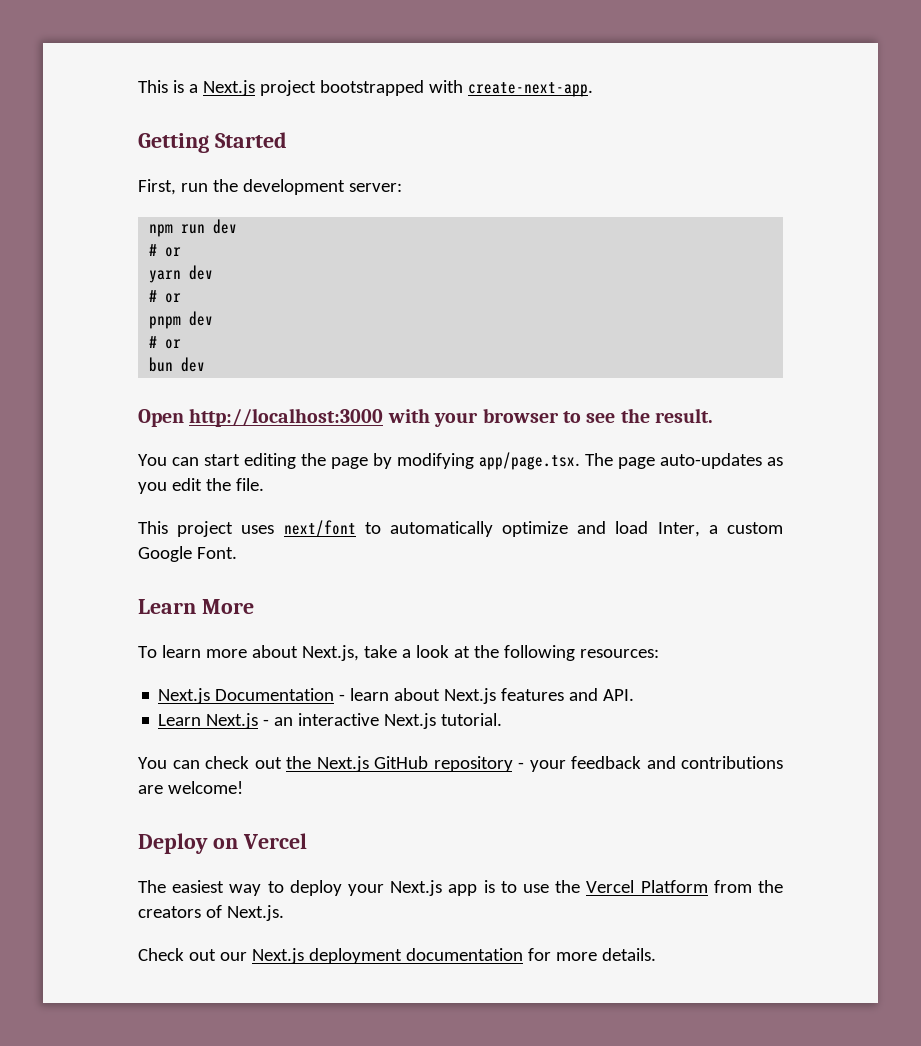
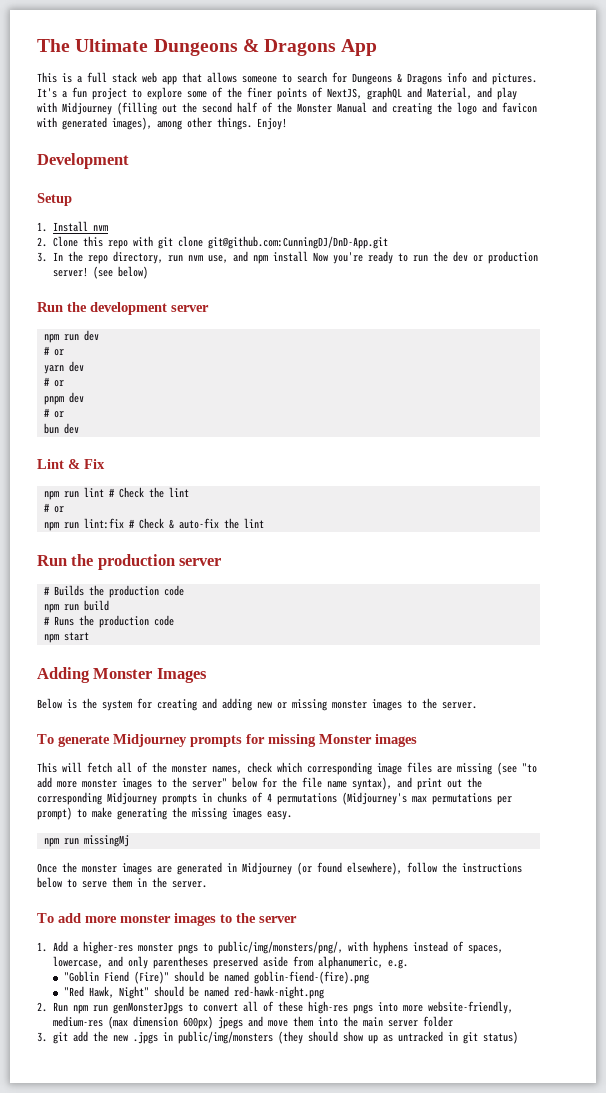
- This is a Next.js project bootstrapped with create-next-app.
- Getting Started
- First, run the development server:
+ The Ultimate Dungeons & Dragons App
+ This is a full stack web app that allows someone to search for Dungeons & Dragons info and pictures. It's a fun project to explore some of the finer points of NextJS, graphQL and Material, and play with Midjourney (filling out the second half of the Monster Manual and creating the logo and favicon with generated images), among other things. Enjoy!
+ Development
+ Setup
+ 1. Install nvm
+ 2. Clone this repo with git clone git@github.com:CunningDJ/DnD-App.git
+ 3. In the repo directory, run nvm use, and npm install Now you're ready to run the dev or production server! (see below)
+ Run the development server
- Open http://localhost:3000 with your browser to see the result.
- You can start editing the page by modifying app/page.tsx. The page auto-updates as you edit the file.
- This project uses next/font to automatically optimize and load Inter, a custom Google Font.
- Learn More
- To learn more about Next.js, take a look at the following resources:
- Next.js Documentation - learn about Next.js features and API.
- Learn Next.js - an interactive Next.js tutorial.
- You can check out the Next.js GitHub repository - your feedback and contributions are welcome!
- Deploy on Vercel
- The easiest way to deploy your Next.js app is to use the Vercel Platform from the creators of Next.js.
- Check out our Next.js deployment documentation for more details.
+ Lint & Fix
+ npm run lint # Check the lint
+ # or
+ npm run lint:fix # Check & auto-fix the lint
+ Run the production server
+ # Builds the production code
+ npm run build
+ # Runs the production code
+ npm start
+ Adding Monster Images
+ Below is the system for creating and adding new or missing monster images to the server.
+ To generate Midjourney prompts for missing Monster images
+ This will fetch all of the monster names, check which corresponding image files are missing (see "to add more monster images to the server" below for the file name syntax), and print out the corresponding Midjourney prompts in chunks of 4 permutations (Midjourney's max permutations per prompt) to make generating the missing images easy.
+ npm run missingMj
+ Once the monster images are generated in Midjourney (or found elsewhere), follow the instructions below to serve them in the server.
+ To add more monster images to the server
+ 1. Add a higher-res monster pngs to public/img/monsters/png/, with hyphens instead of spaces, lowercase, and only parentheses preserved aside from alphanumeric, e.g.
+ "Goblin Fiend (Fire)" should be named goblin-fiend-(fire).png
+ "Red Hawk, Night" should be named red-hawk-night.png
+ 2. Run npm run genMonsterJpgs to convert all of these high-res pngs into more website-friendly, medium-res (max dimension 600px) jpegs and move them into the main server folder
+ 3. git add the new .jpgs in public/img/monsters (they should show up as untracked in git status)

